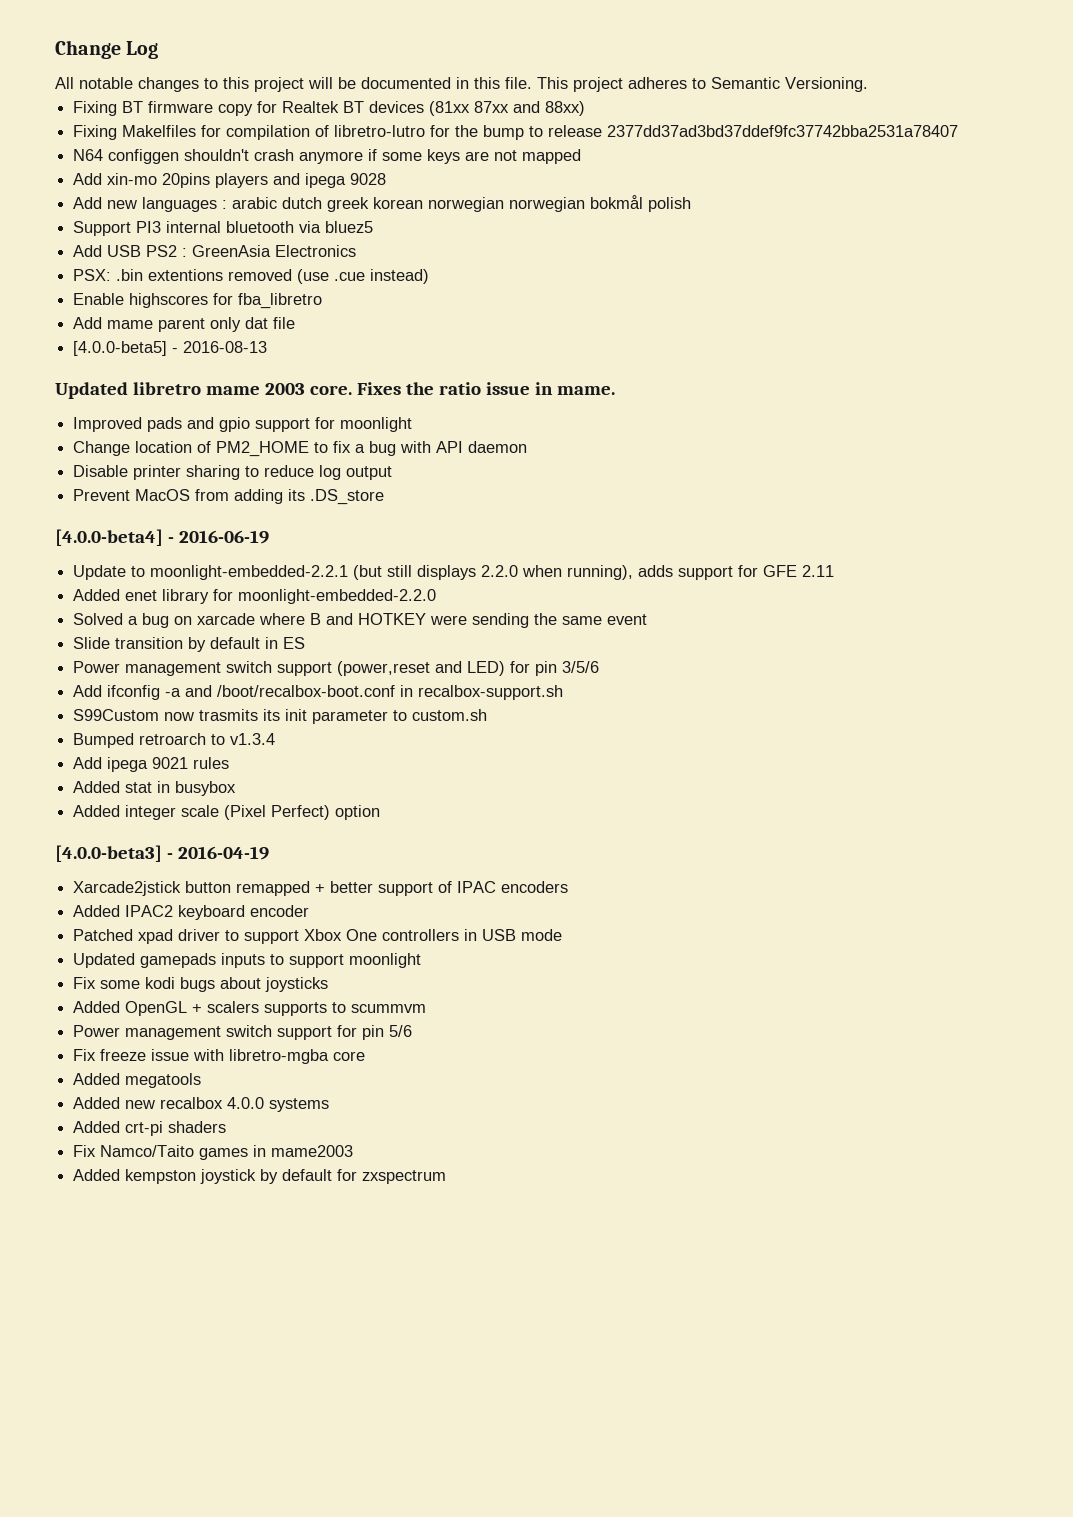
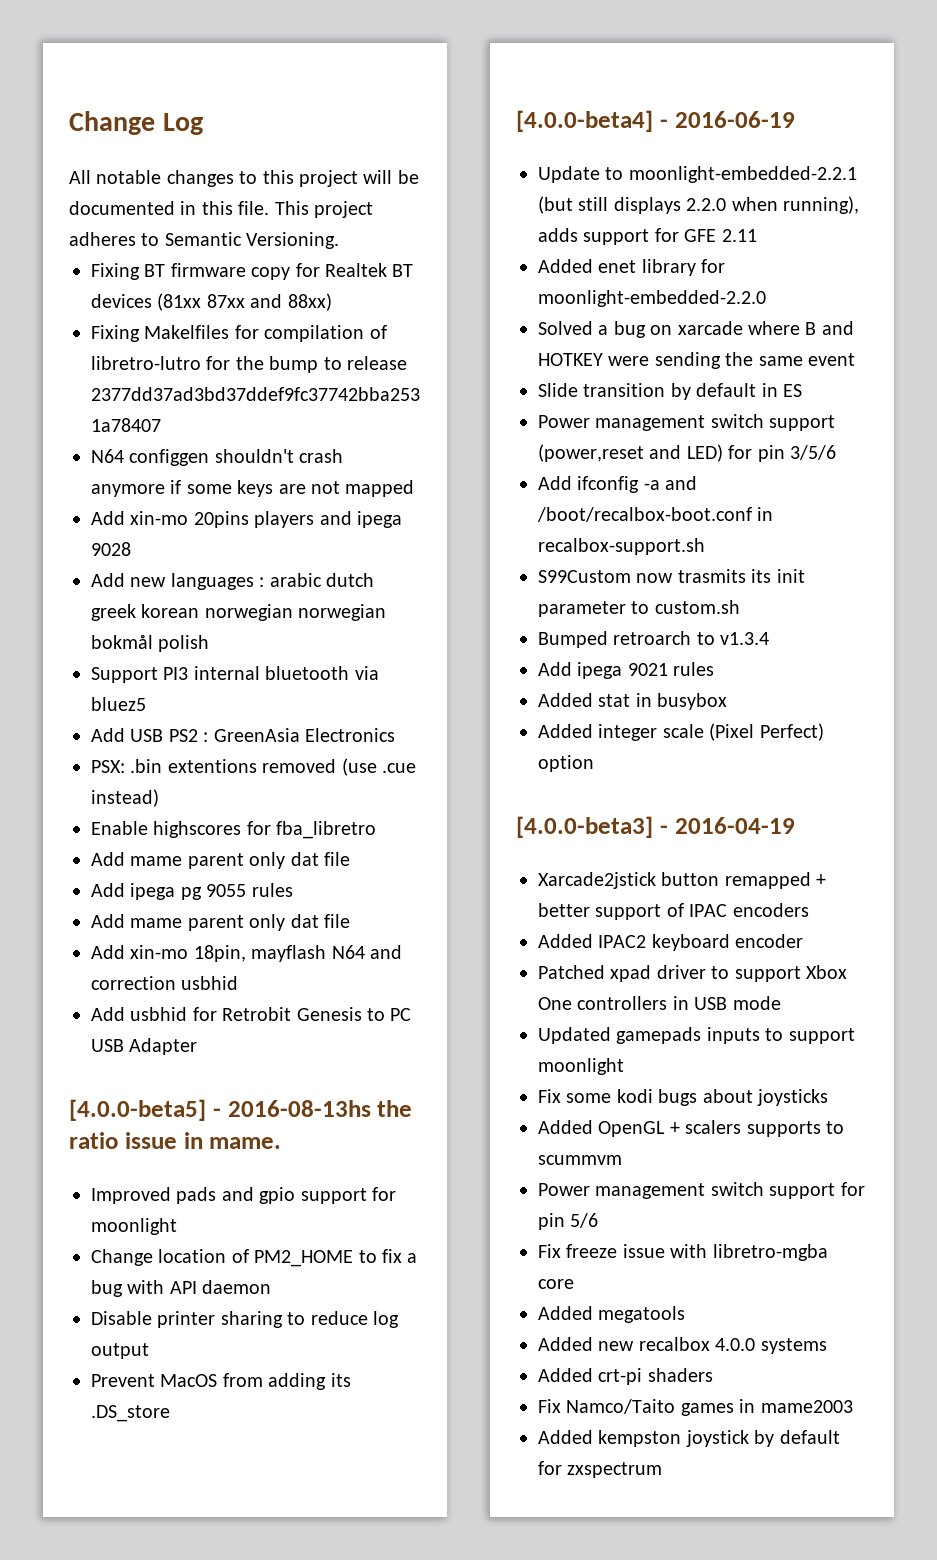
- [4.0.0-beta5] - 2016-08-13
- Updated libretro mame 2003 core. Fixes the ratio issue in mame.
+ Add ipega pg 9055 rules
+ Add mame parent only dat file
+ Add xin-mo 18pin, mayflash N64 and correction usbhid
+ Add usbhid for Retrobit Genesis to PC USB Adapter
+ [4.0.0-beta5] - 2016-08-13hs the ratio issue in mame.

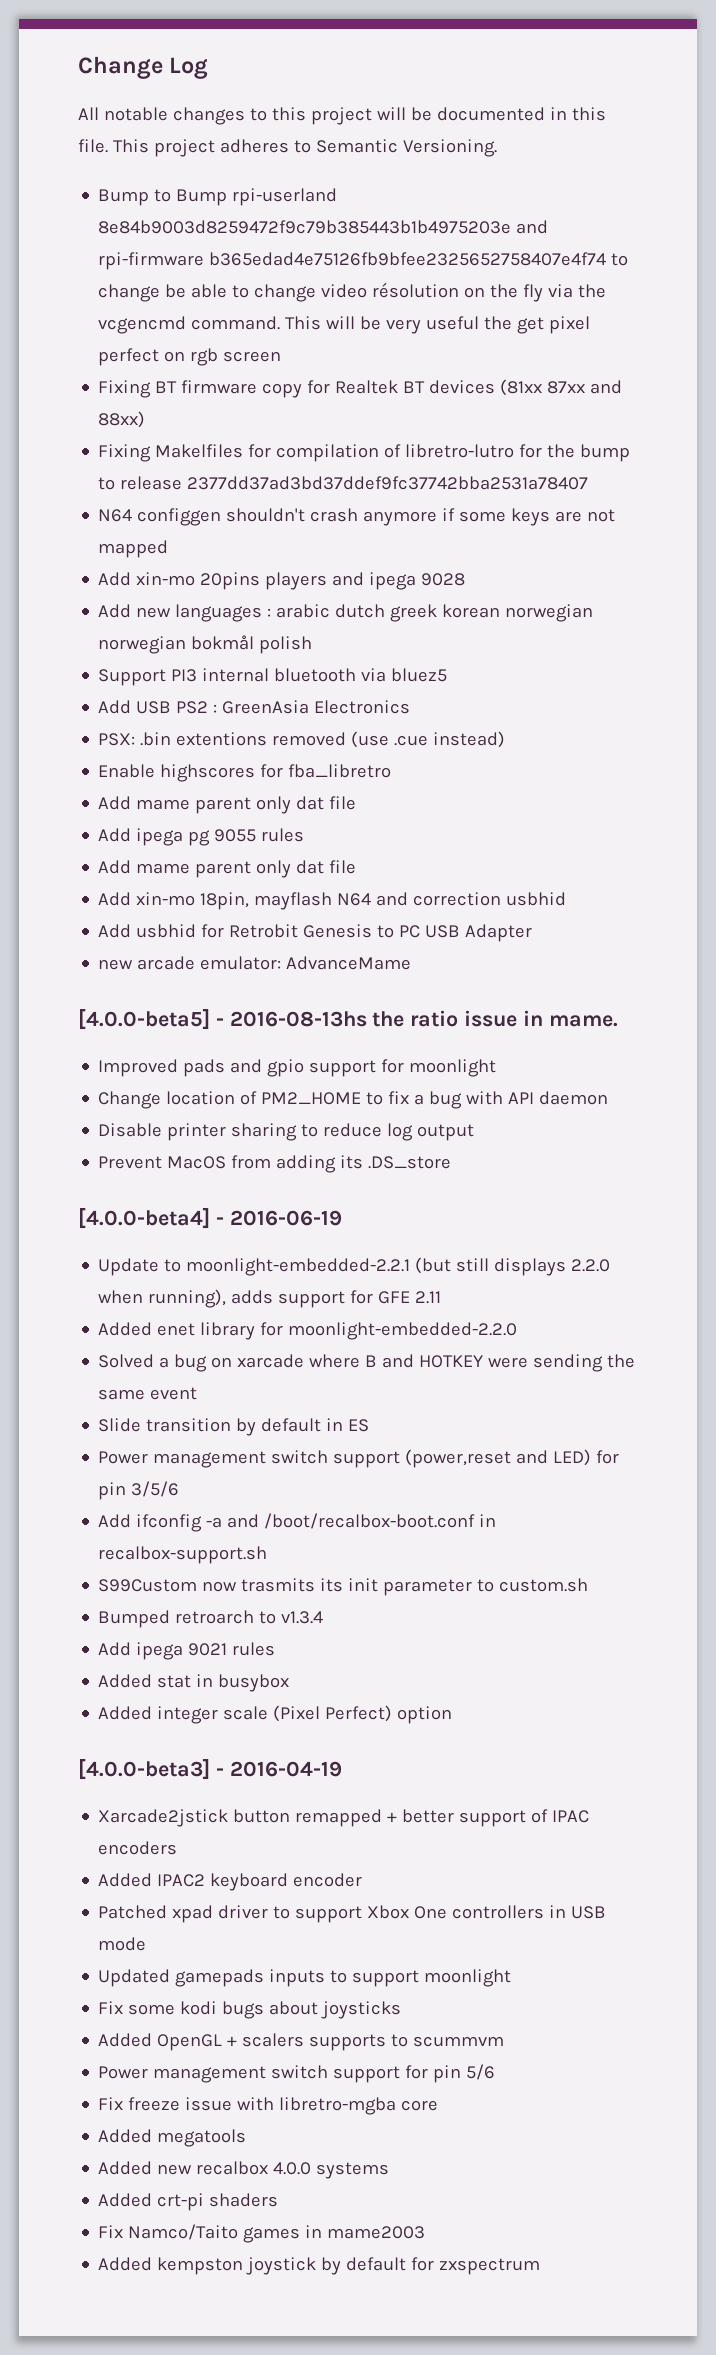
+ Bump to Bump rpi-userland 8e84b9003d8259472f9c79b385443b1b4975203e and rpi-firmware b365edad4e75126fb9bfee2325652758407e4f74 to change be able to change video résolution on the fly via the vcgencmd command. This will be very useful the get pixel perfect on rgb screen
+ new arcade emulator: AdvanceMame

